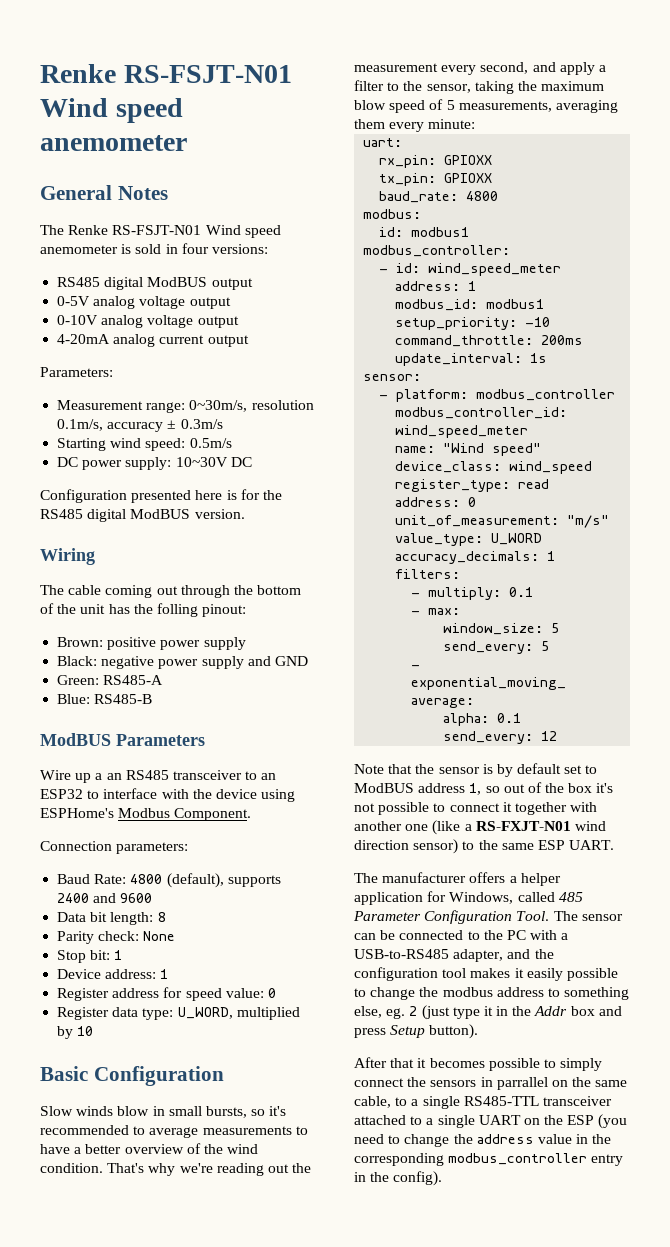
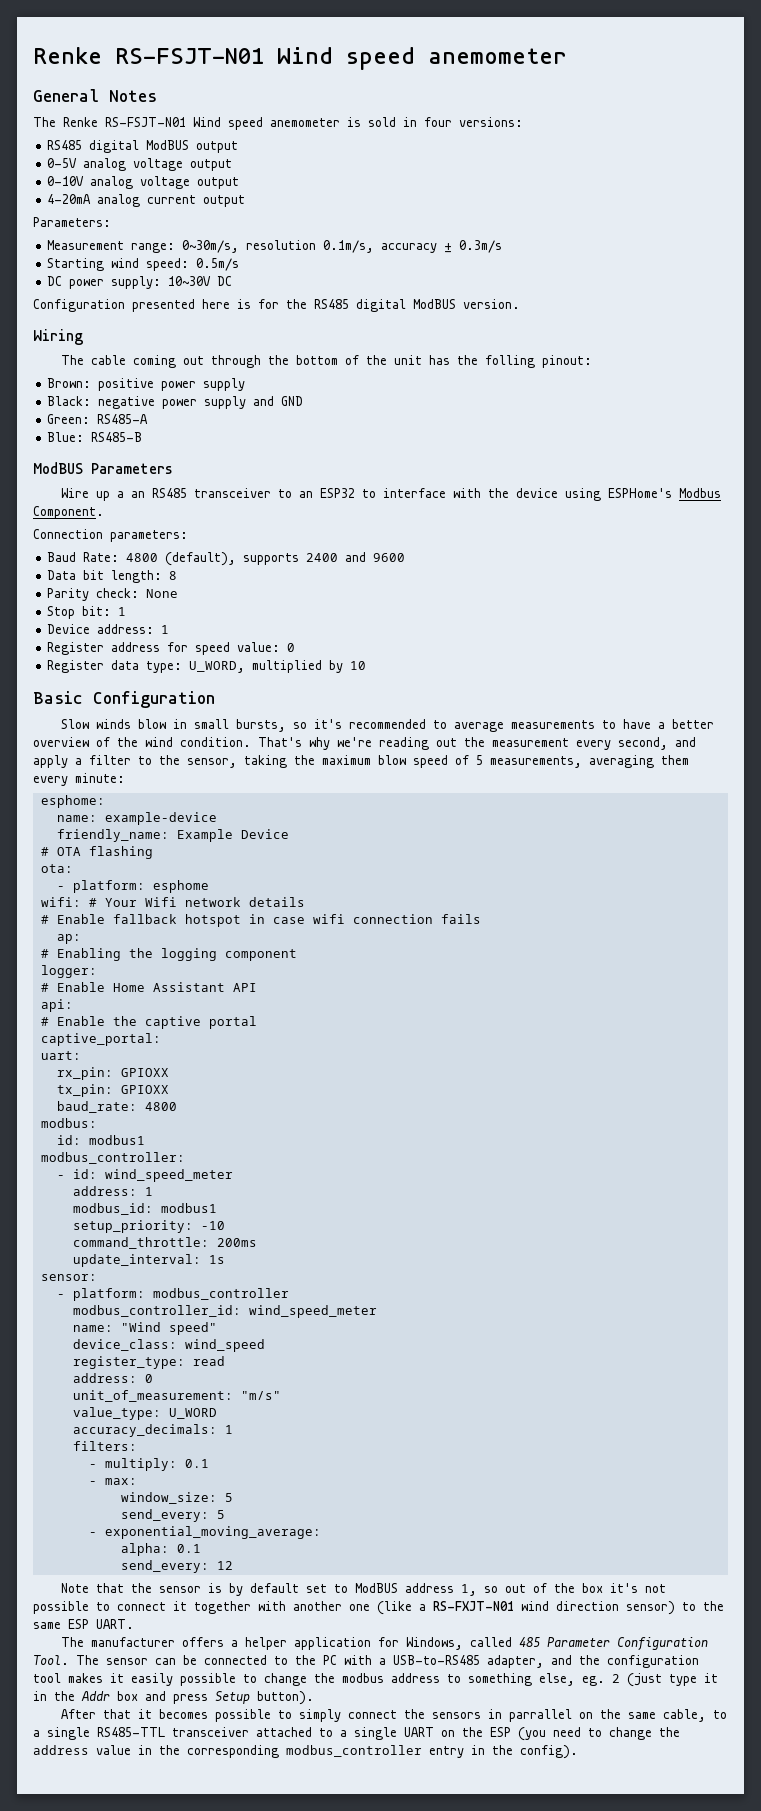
+ esphome:
+ name: example-device
+ friendly_name: Example Device
+ # OTA flashing
+ ota:
+ - platform: esphome
+ wifi: # Your Wifi network details
+ # Enable fallback hotspot in case wifi connection fails
+ ap:
+ # Enabling the logging component
+ logger:
+ # Enable Home Assistant API
+ api:
+ # Enable the captive portal
+ captive_portal:

